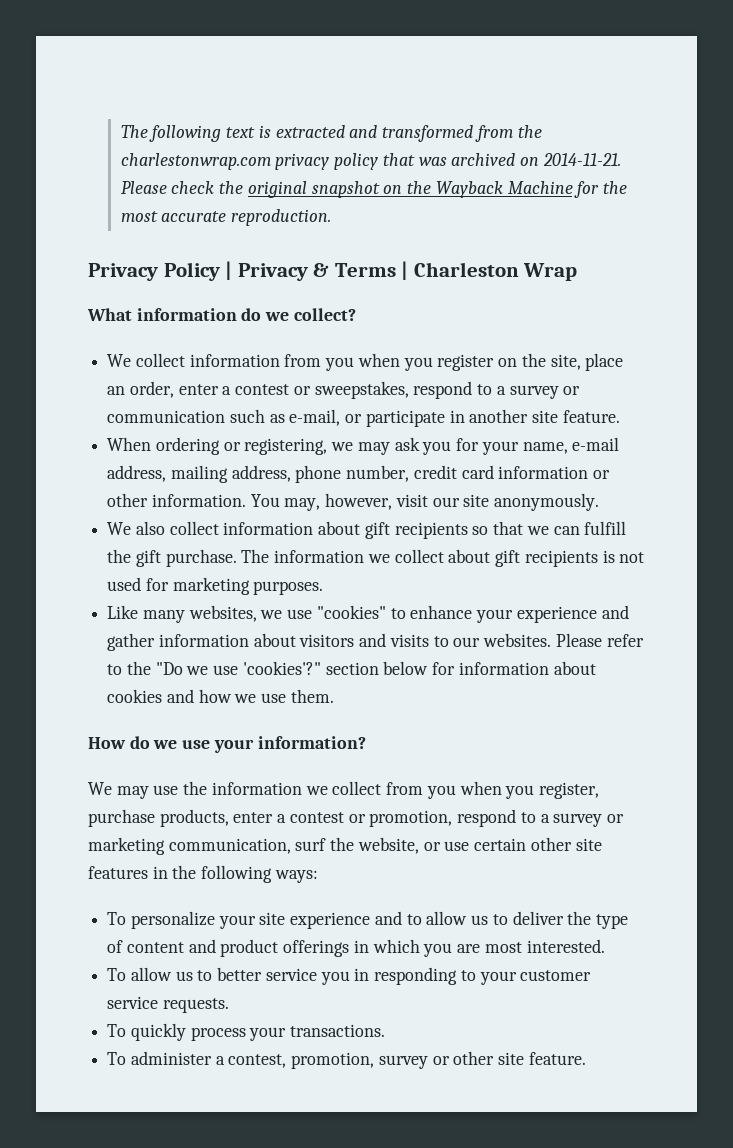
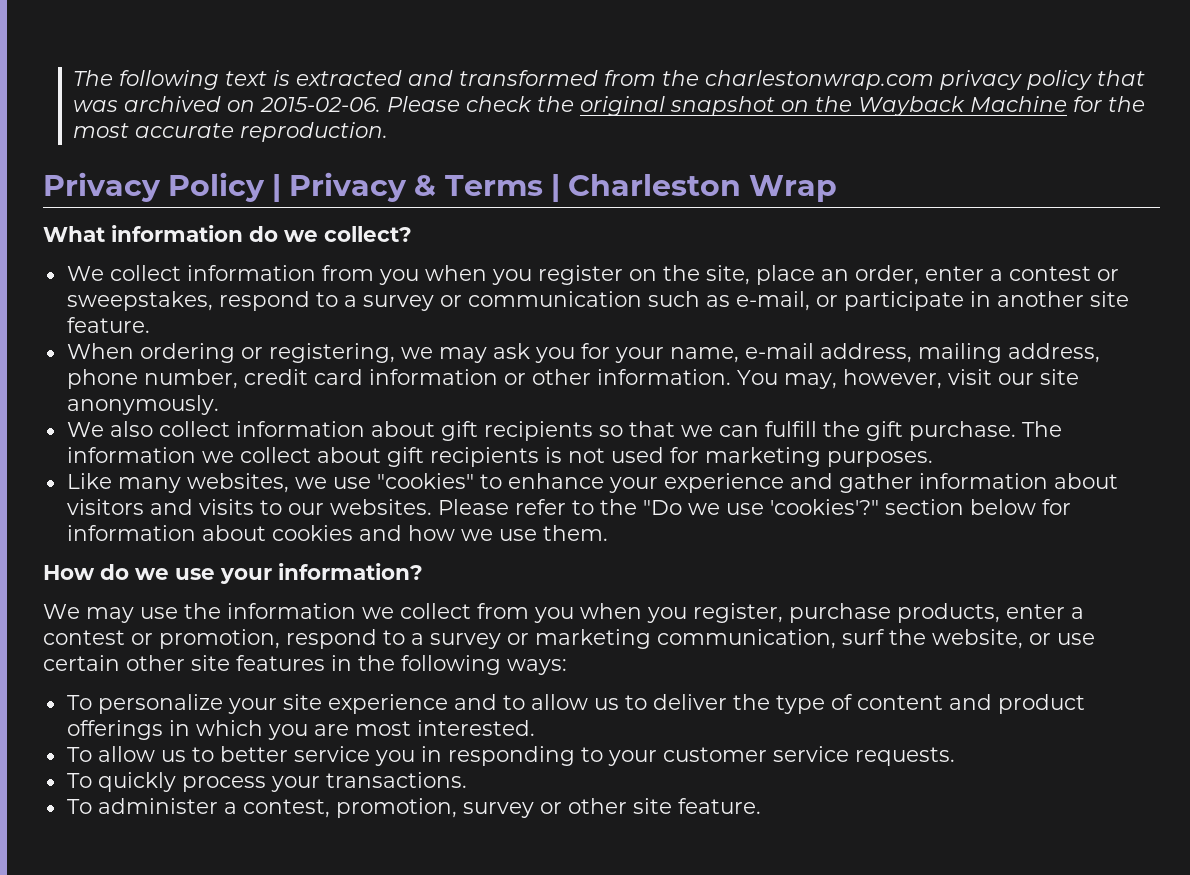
- The following text is extracted and transformed from the charlestonwrap.com privacy policy that was archived on 2014-11-21.
+ The following text is extracted and transformed from the charlestonwrap.com privacy policy that was archived on 2015-02-06.

